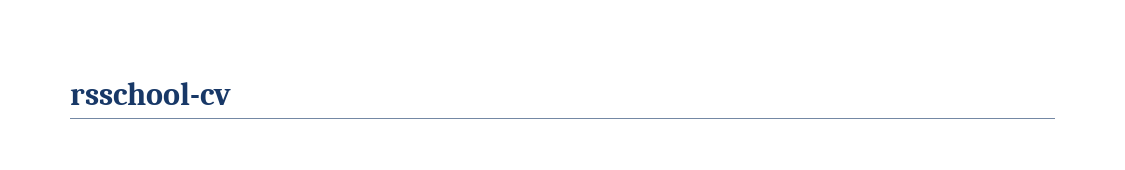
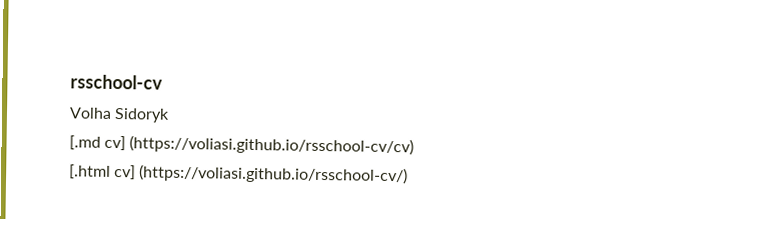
+ Volha Sidoryk
+ [.md cv] (https://voliasi.github.io/rsschool-cv/cv)
+ [.html cv] (https://voliasi.github.io/rsschool-cv/)

